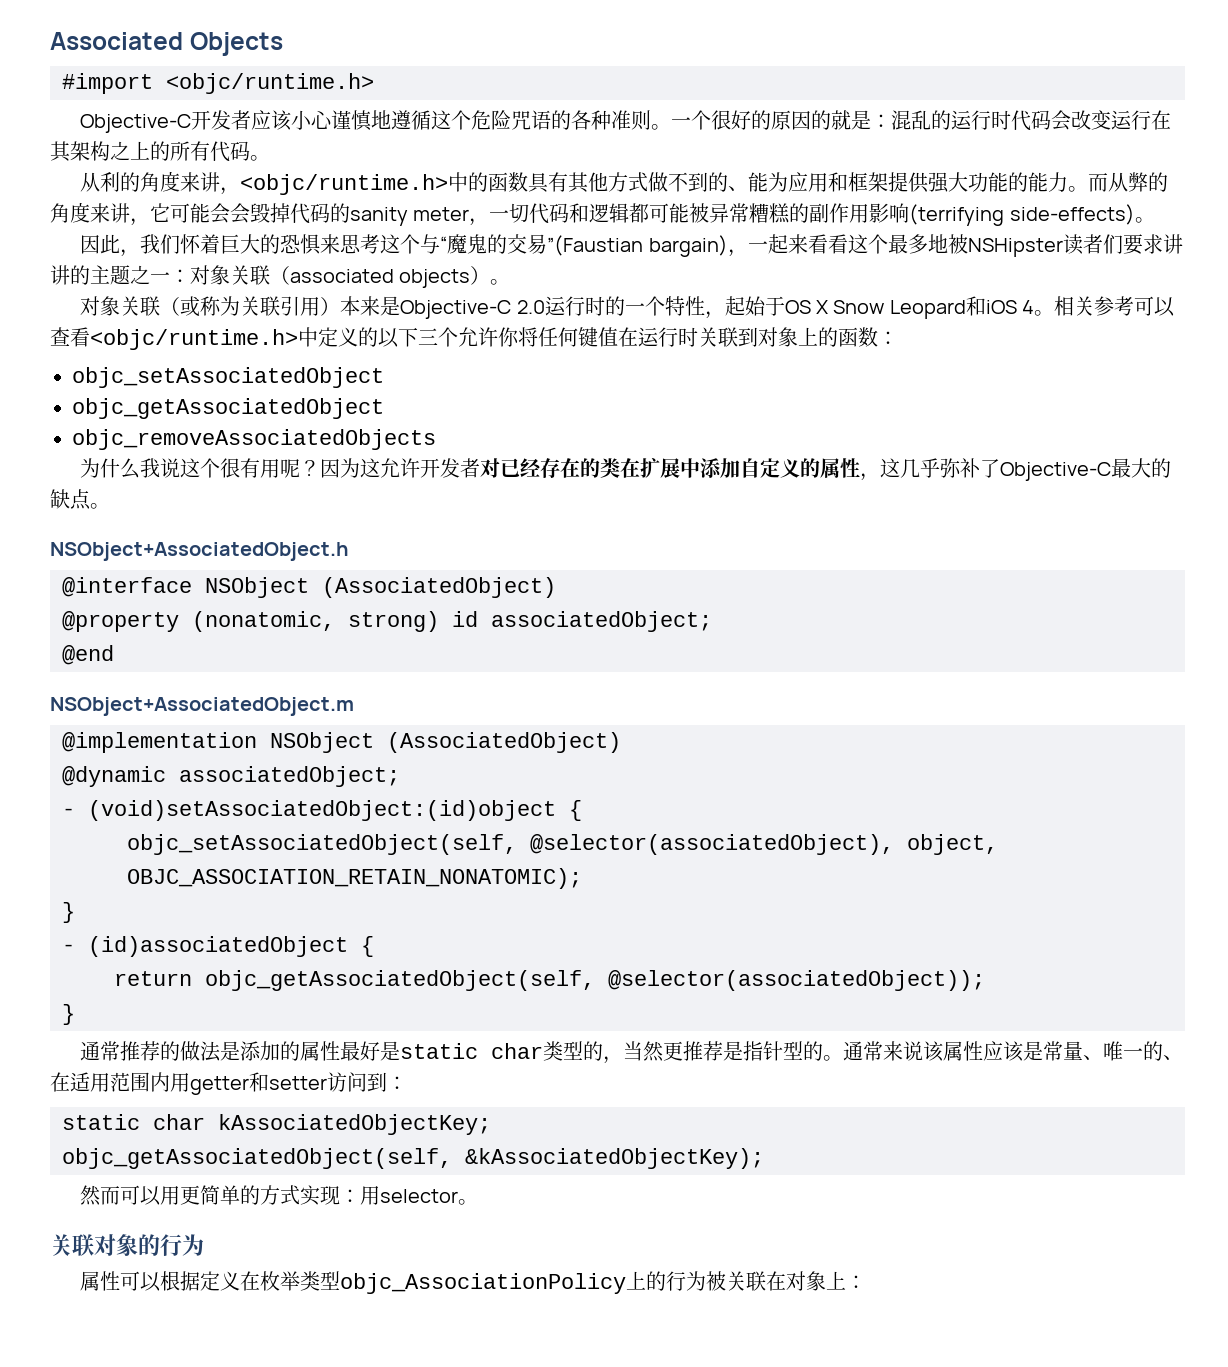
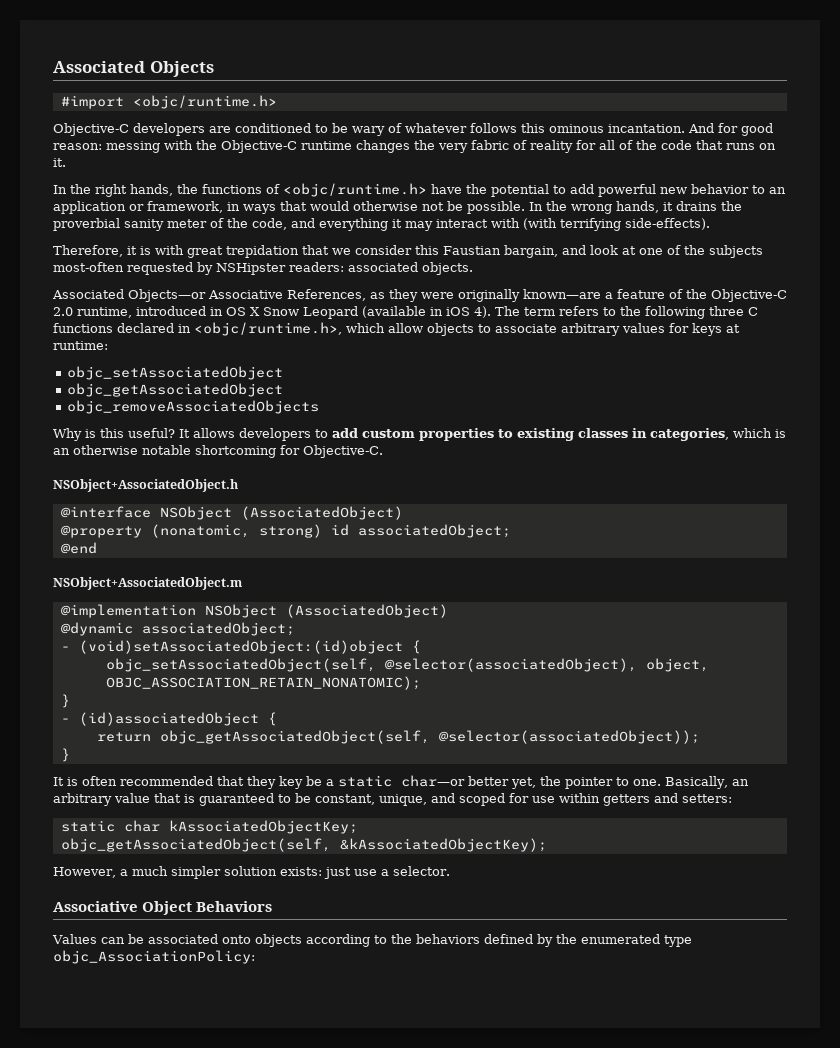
- Objective-C开发者应该小心谨慎地遵循这个危险咒语的各种准则。一个很好的原因的就是：混乱的运行时代码会改变运行在其架构之上的所有代码。
- 从利的角度来讲，<objc/runtime.h>中的函数具有其他方式做不到的、能为应用和框架提供强大功能的能力。而从弊的角度来讲，它可能会会毁掉代码的sanity meter，一切代码和逻辑都可能被异常糟糕的副作用影响(terrifying side-effects)。
- 因此，我们怀着巨大的恐惧来思考这个与“魔鬼的交易”(Faustian bargain)，一起来看看这个最多地被NSHipster读者们要求讲讲的主题之一：对象关联（associated objects）。
- 对象关联（或称为关联引用）本来是Objective-C 2.0运行时的一个特性，起始于OS X Snow Leopard和iOS 4。相关参考可以查看<objc/runtime.h>中定义的以下三个允许你将任何键值在运行时关联到对象上的函数：
+ Objective-C developers are conditioned to be wary of whatever follows this ominous incantation. And for good reason: messing with the Objective-C runtime changes the very fabric of reality for all of the code that runs on it.
+ In the right hands, the functions of <objc/runtime.h> have the potential to add powerful new behavior to an application or framework, in ways that would otherwise not be possible. In the wrong hands, it drains the proverbial sanity meter of the code, and everything it may interact with (with terrifying side-effects).
+ Therefore, it is with great trepidation that we consider this Faustian bargain, and look at one of the subjects most-often requested by NSHipster readers: associated objects.
+ Associated Objects—or Associative References, as they were originally known—are a feature of the Objective-C 2.0 runtime, introduced in OS X Snow Leopard (available in iOS 4). The term refers to the following three C functions declared in <objc/runtime.h>, which allow objects to associate arbitrary values for keys at runtime:
  objc_setAssociatedObject
  objc_getAssociatedObject
  objc_removeAssociatedObjects
- 为什么我说这个很有用呢？因为这允许开发者对已经存在的类在扩展中添加自定义的属性，这几乎弥补了Objective-C最大的缺点。
+ Why is this useful? It allows developers to add custom properties to existing classes in categories, which is an otherwise notable shortcoming for Objective-C.
- 通常推荐的做法是添加的属性最好是static char类型的，当然更推荐是指针型的。通常来说该属性应该是常量、唯一的、在适用范围内用getter和setter访问到：
+ It is often recommended that they key be a static char—or better yet, the pointer to one. Basically, an arbitrary value that is guaranteed to be constant, unique, and scoped for use within getters and setters:
- 然而可以用更简单的方式实现：用selector。
- 关联对象的行为
- 属性可以根据定义在枚举类型objc_AssociationPolicy上的行为被关联在对象上：
+ However, a much simpler solution exists: just use a selector.
+ Associative Object Behaviors
+ Values can be associated onto objects according to the behaviors defined by the enumerated type objc_AssociationPolicy:

